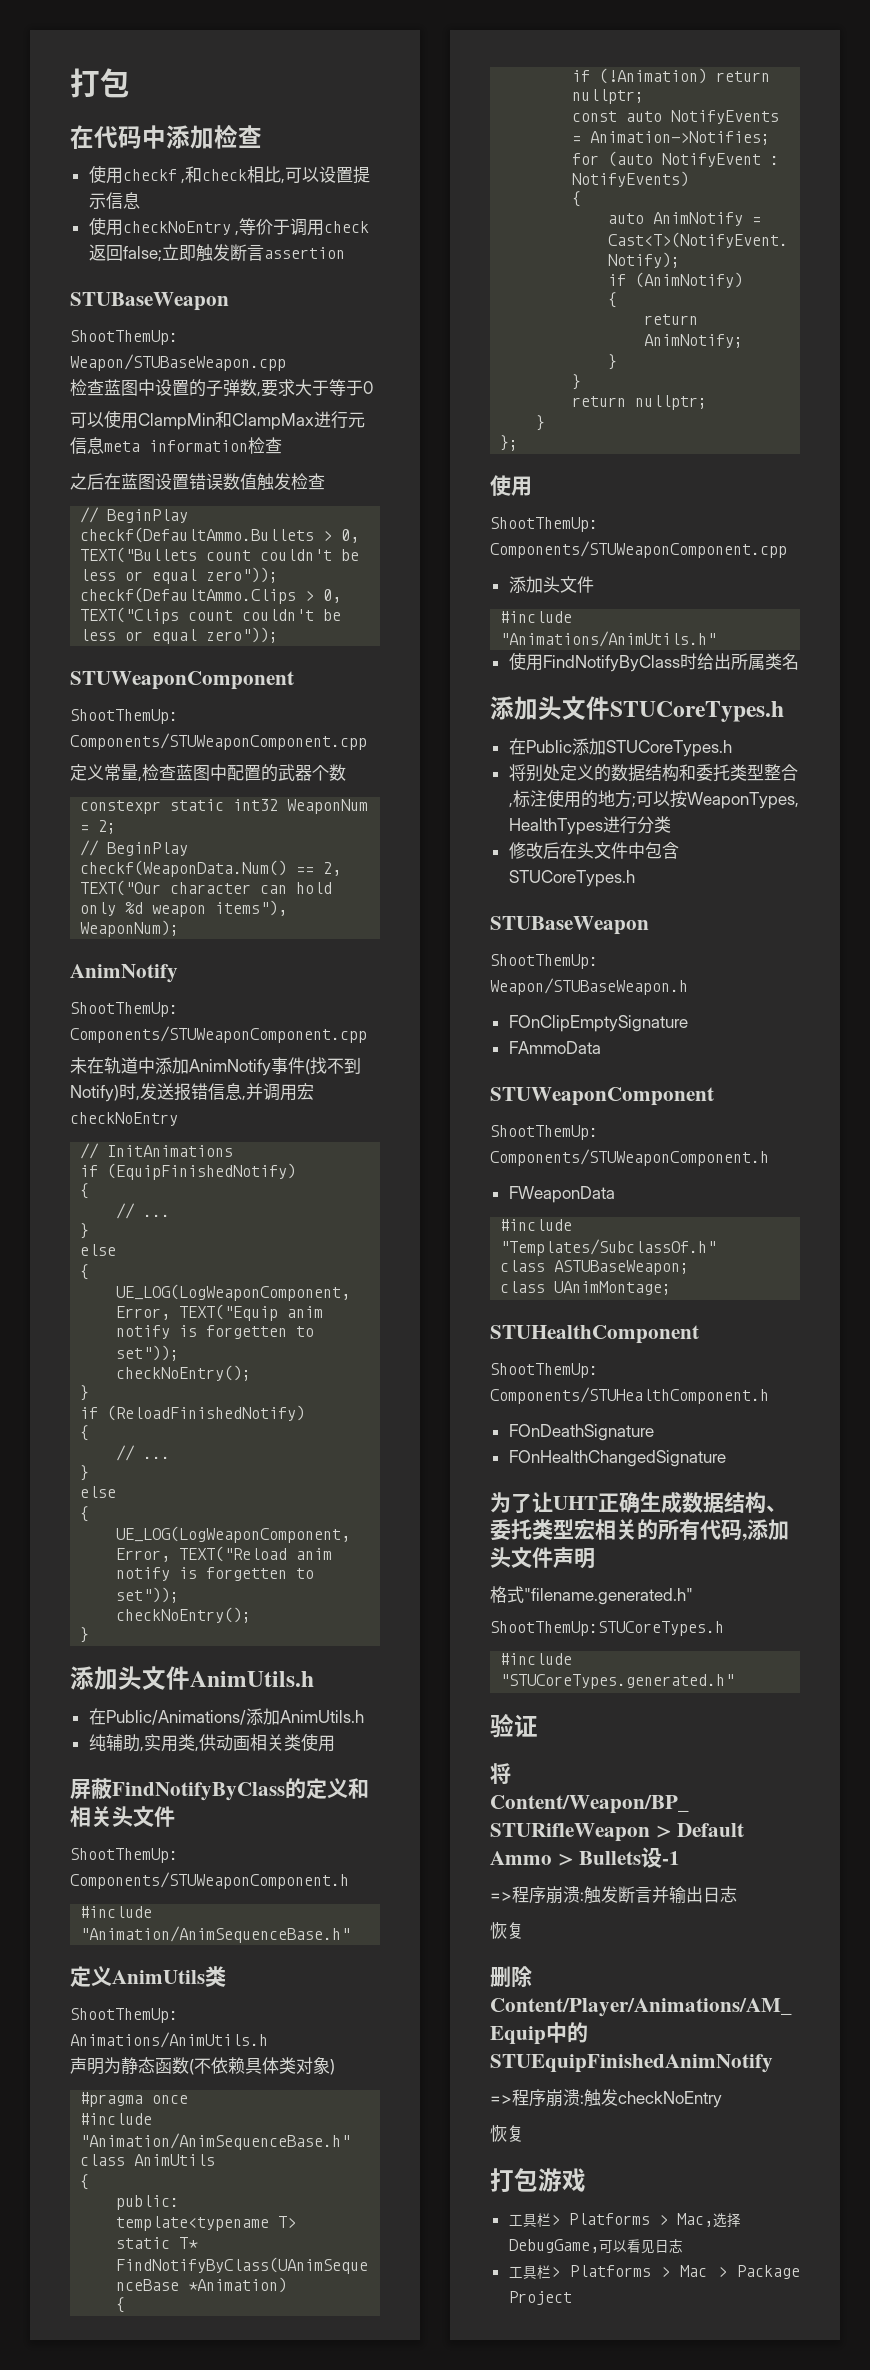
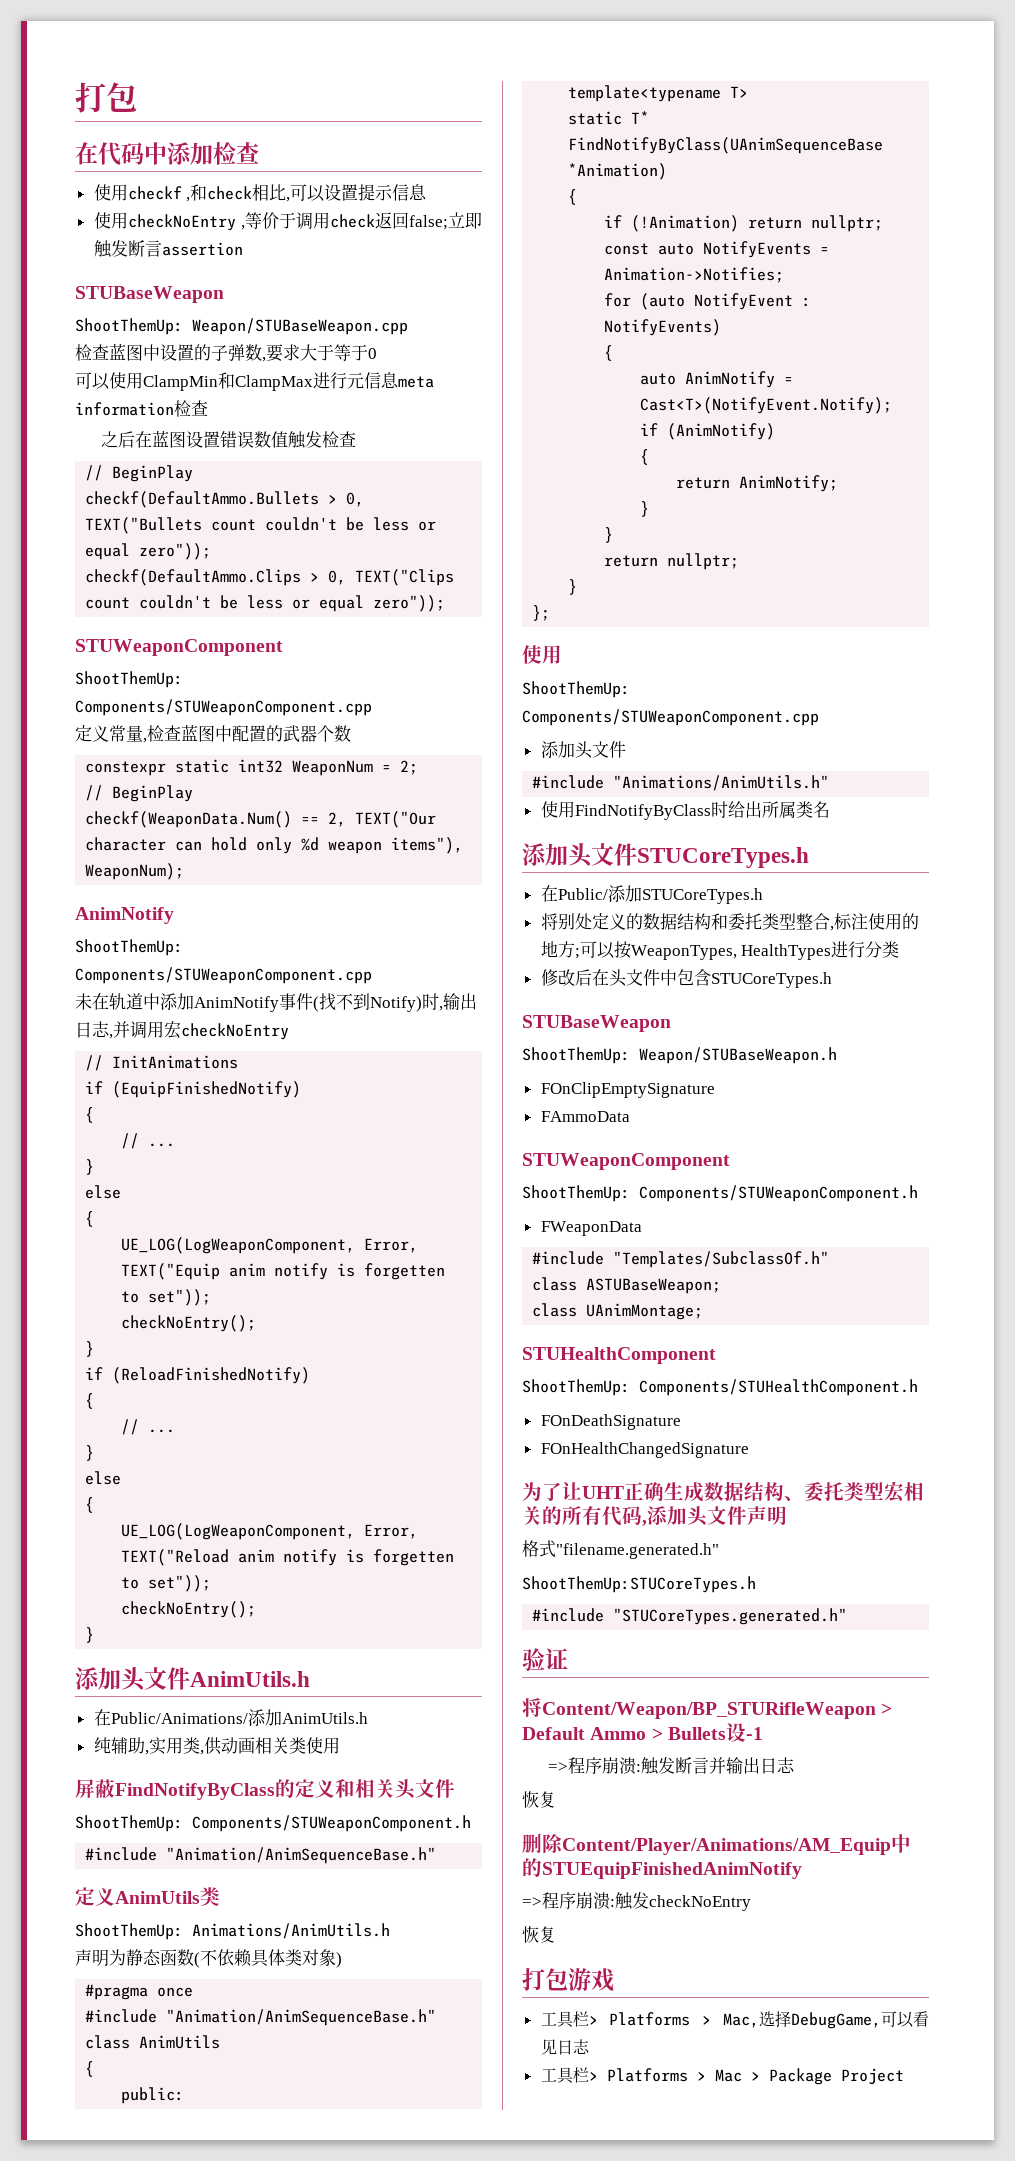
- 未在轨道中添加AnimNotify事件(找不到Notify)时,发送报错信息,并调用宏checkNoEntry
+ 未在轨道中添加AnimNotify事件(找不到Notify)时,输出日志,并调用宏checkNoEntry
- 在Public添加STUCoreTypes.h
+ 在Public/添加STUCoreTypes.h

